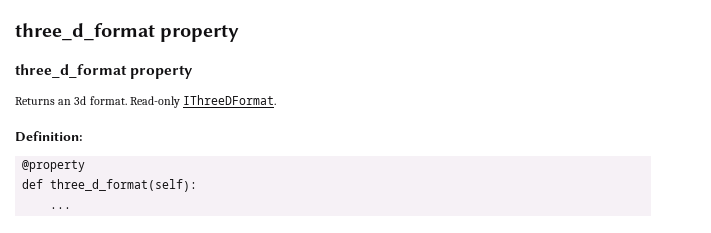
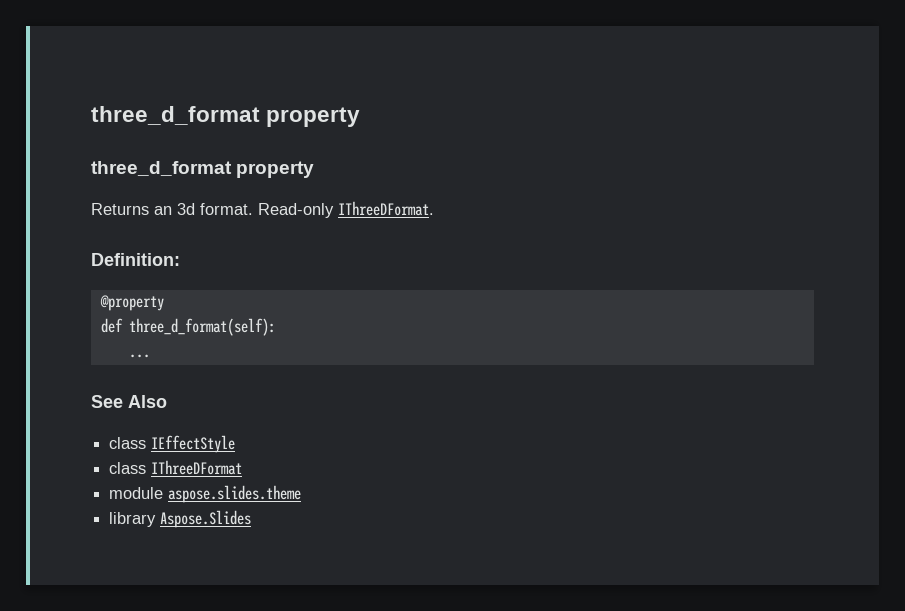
+ See Also
+ class IEffectStyle
+ class IThreeDFormat
+ module aspose.slides.theme
+ library Aspose.Slides

